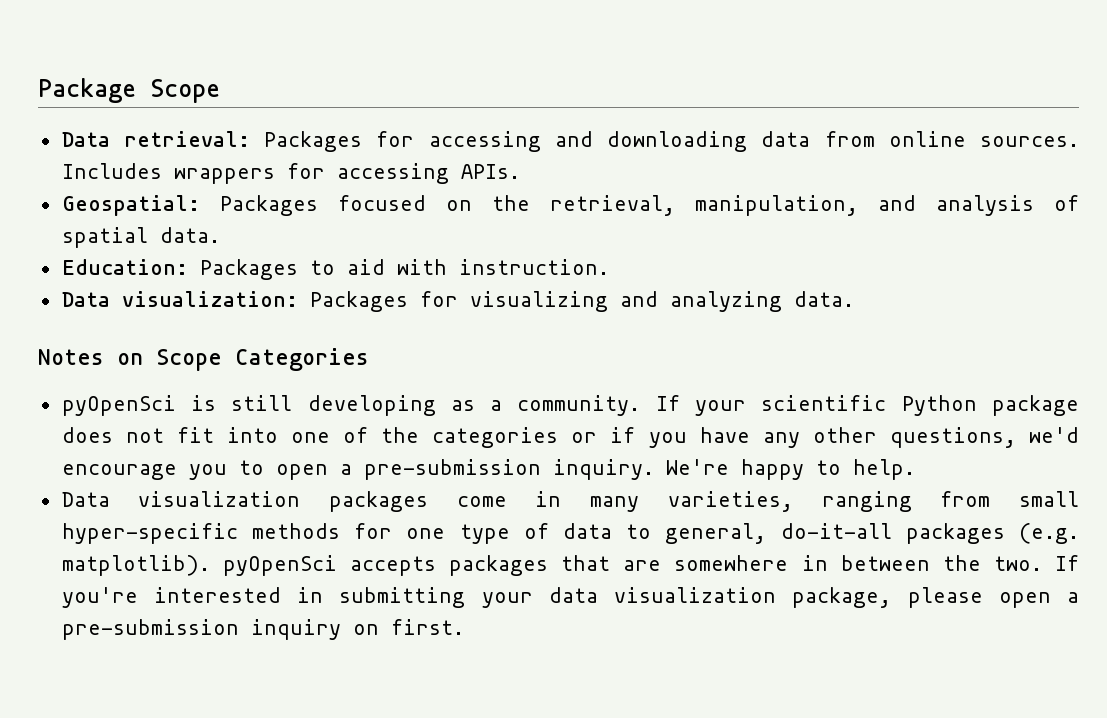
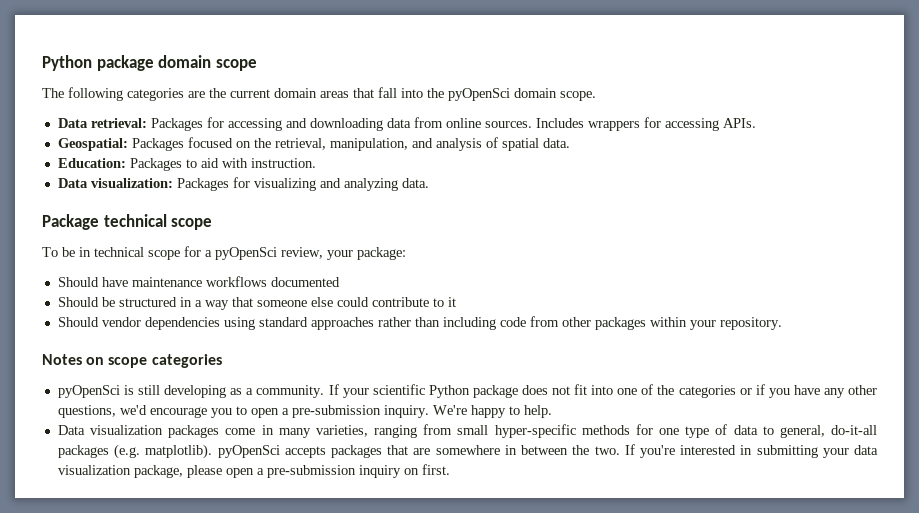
- Package Scope
+ Python package domain scope
+ The following categories are the current domain areas that fall into the pyOpenSci domain scope.
+ Package technical scope
+ To be in technical scope for a pyOpenSci review, your package:
+ Should have maintenance workflows documented
+ Should be structured in a way that someone else could contribute to it
+ Should vendor dependencies using standard approaches rather than including code from other packages within your repository.
- Notes on Scope Categories
+ Notes on scope categories

